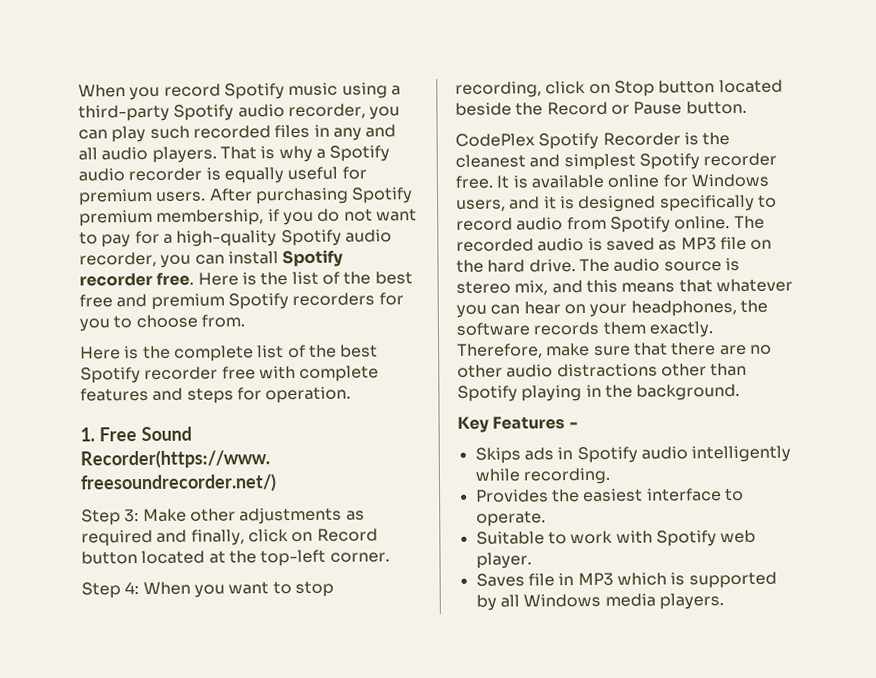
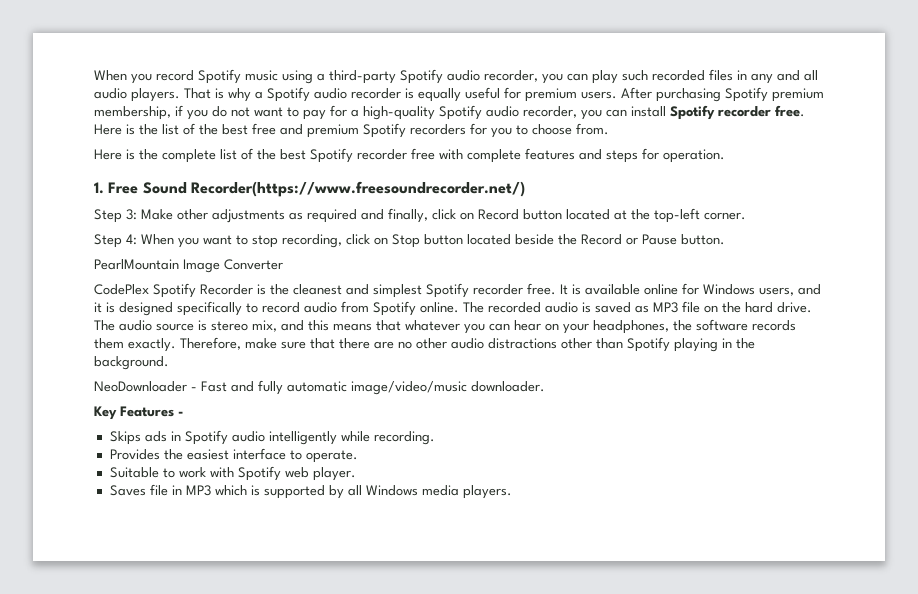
+ PearlMountain Image Converter
+ NeoDownloader - Fast and fully automatic image/video/music downloader.

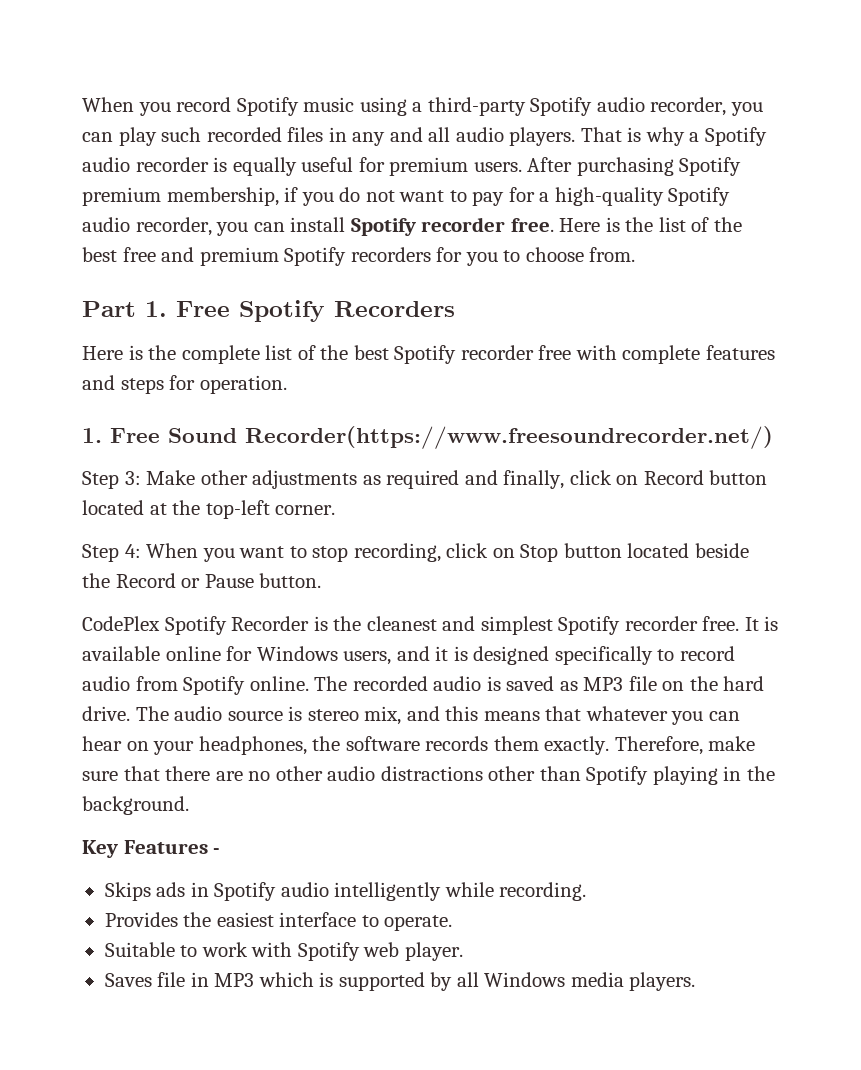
+ Part 1. Free Spotify Recorders
- PearlMountain Image Converter
- NeoDownloader - Fast and fully automatic image/video/music downloader.

